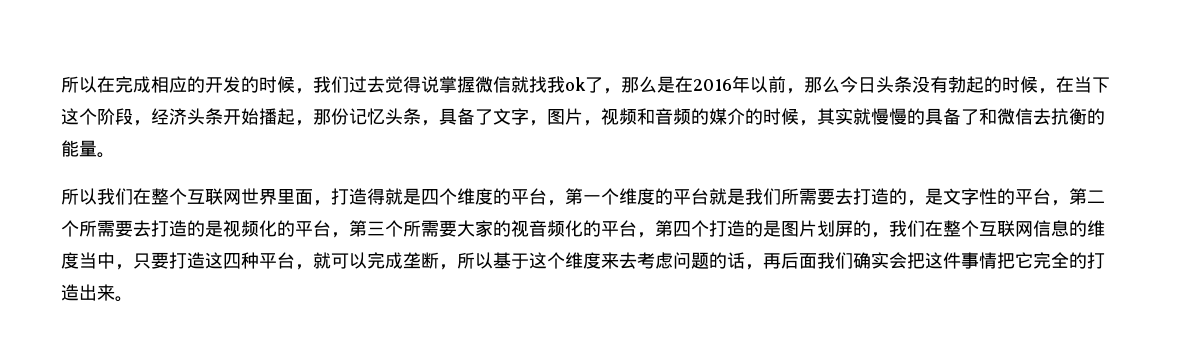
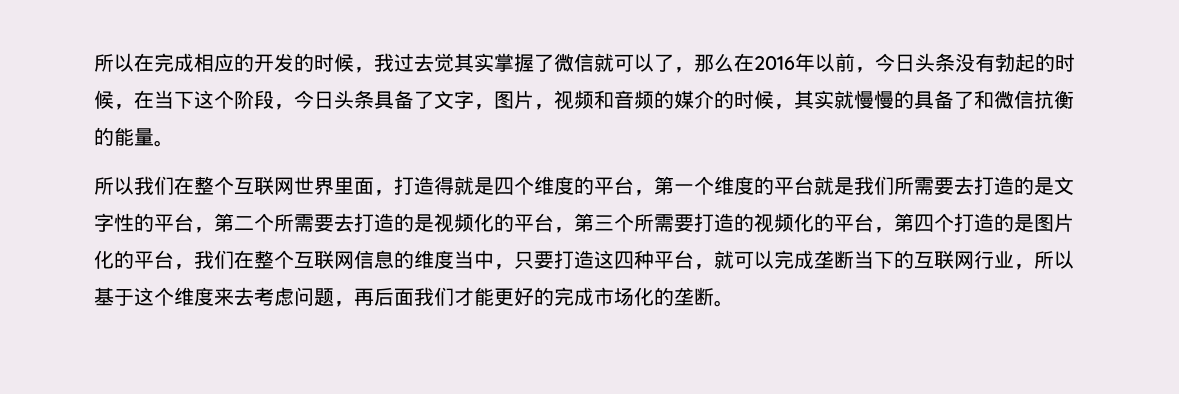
- 所以在完成相应的开发的时候，我们过去觉得说掌握微信就找我ok了，那么是在2016年以前，那么今日头条没有勃起的时候，在当下这个阶段，经济头条开始播起，那份记忆头条，具备了文字，图片，视频和音频的媒介的时候，其实就慢慢的具备了和微信去抗衡的能量。
+ 所以在完成相应的开发的时候，我过去觉其实掌握了微信就可以了，那么在2016年以前，今日头条没有勃起的时候，在当下这个阶段，今日头条具备了文字，图片，视频和音频的媒介的时候，其实就慢慢的具备了和微信抗衡的能量。
- 所以我们在整个互联网世界里面，打造得就是四个维度的平台，第一个维度的平台就是我们所需要去打造的，是文字性的平台，第二个所需要去打造的是视频化的平台，第三个所需要大家的视音频化的平台，第四个打造的是图片划屏的，我们在整个互联网信息的维度当中，只要打造这四种平台，就可以完成垄断，所以基于这个维度来去考虑问题的话，再后面我们确实会把这件事情把它完全的打造出来。
+ 所以我们在整个互联网世界里面，打造得就是四个维度的平台，第一个维度的平台就是我们所需要去打造的是文字性的平台，第二个所需要去打造的是视频化的平台，第三个所需要打造的视频化的平台，第四个打造的是图片化的平台，我们在整个互联网信息的维度当中，只要打造这四种平台，就可以完成垄断当下的互联网行业，所以基于这个维度来去考虑问题，再后面我们才能更好的完成市场化的垄断。

